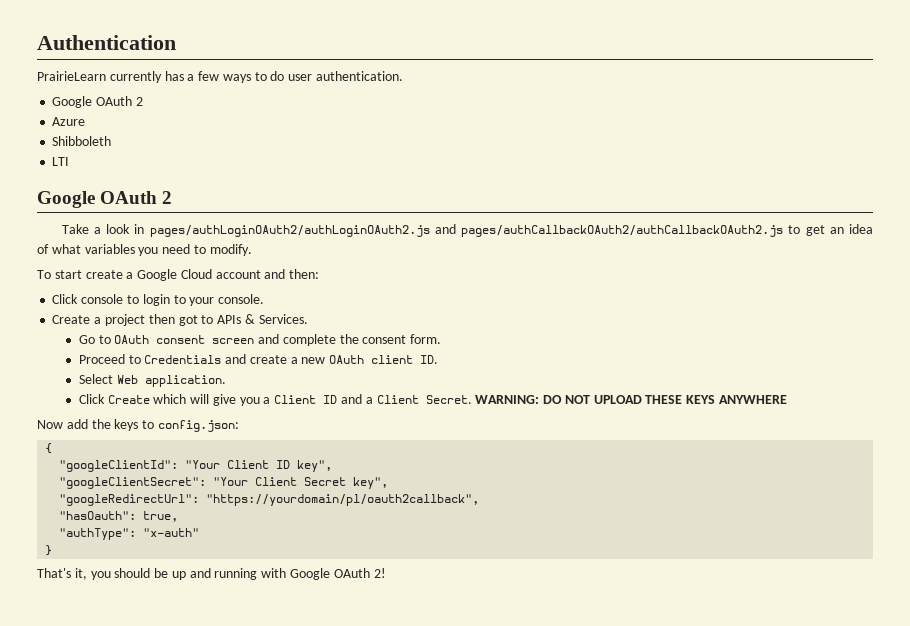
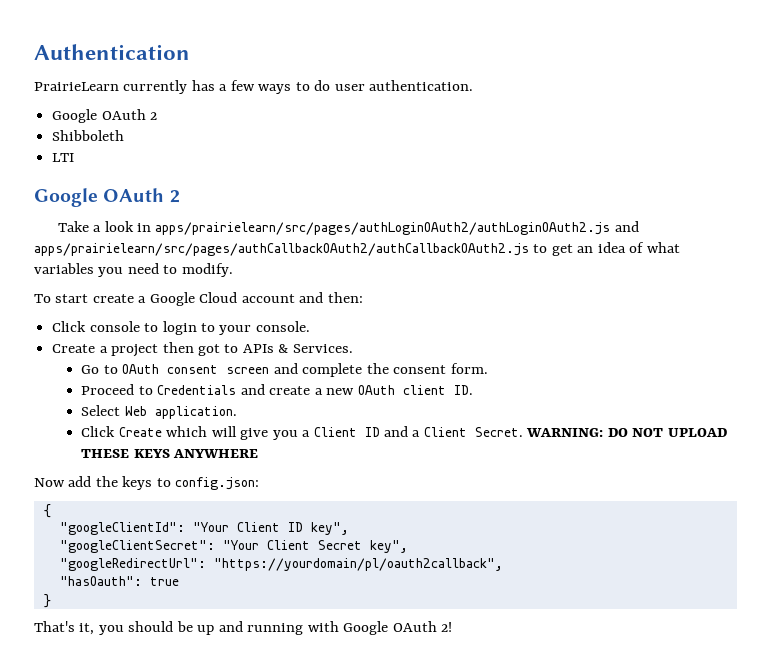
- Azure
- Take a look in pages/authLoginOAuth2/authLoginOAuth2.js and pages/authCallbackOAuth2/authCallbackOAuth2.js to get an idea of what variables you need to modify.
+ Take a look in apps/prairielearn/src/pages/authLoginOAuth2/authLoginOAuth2.js and apps/prairielearn/src/pages/authCallbackOAuth2/authCallbackOAuth2.js to get an idea of what variables you need to modify.
- "hasOauth": true,
- "authType": "x-auth"
+ "hasOauth": true

